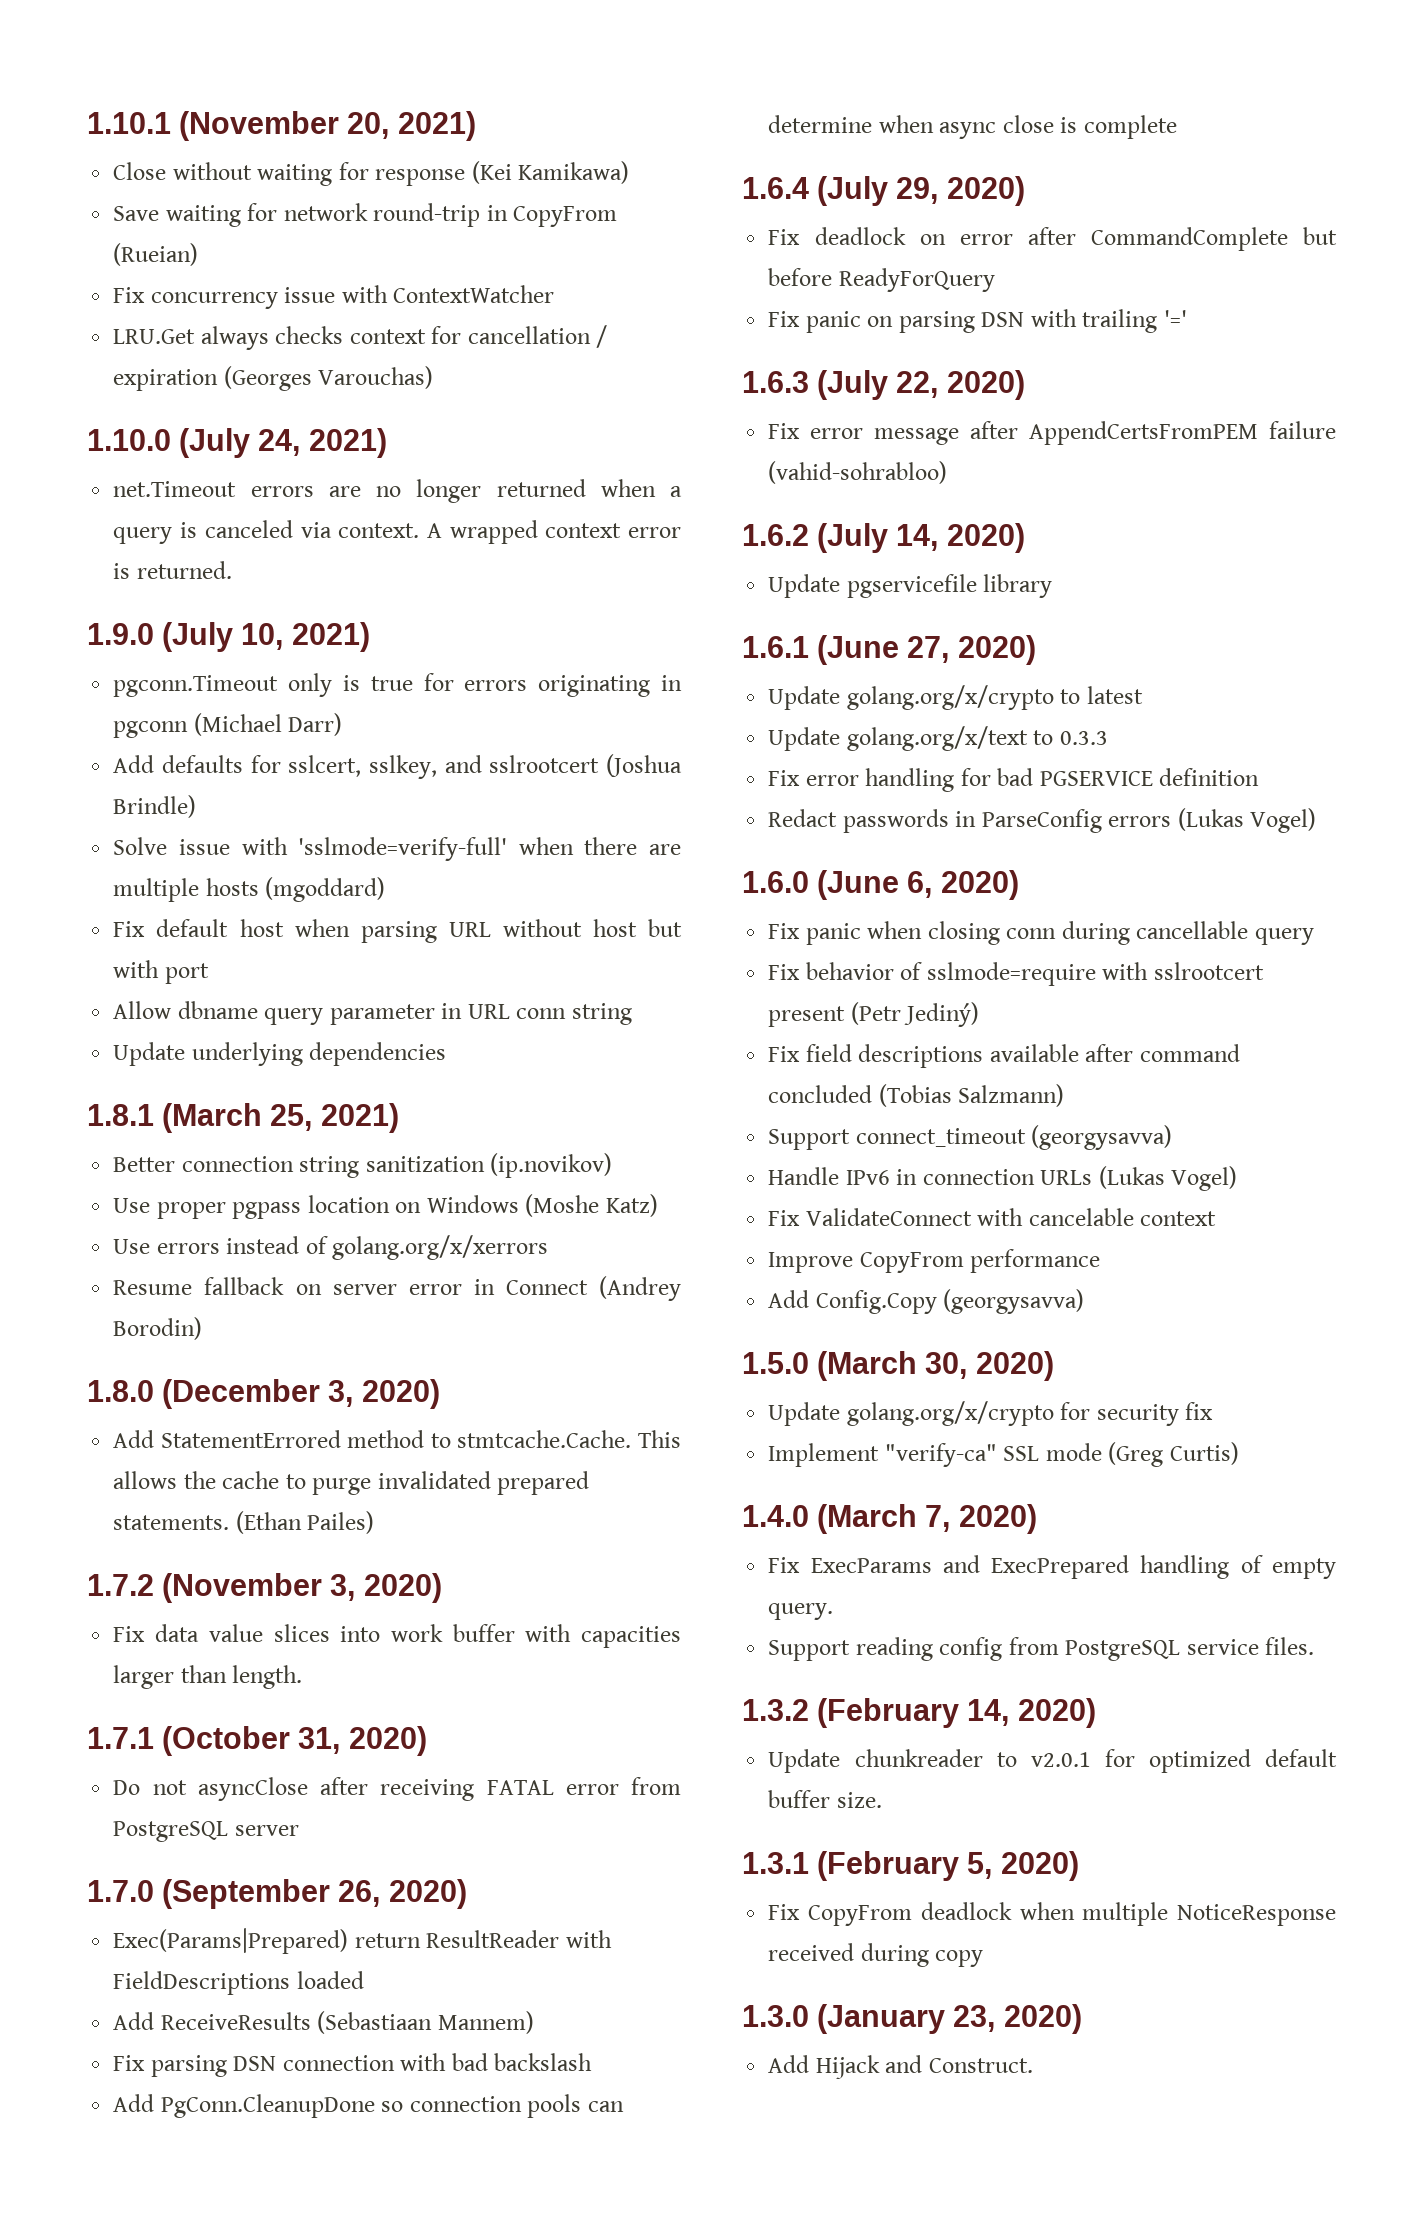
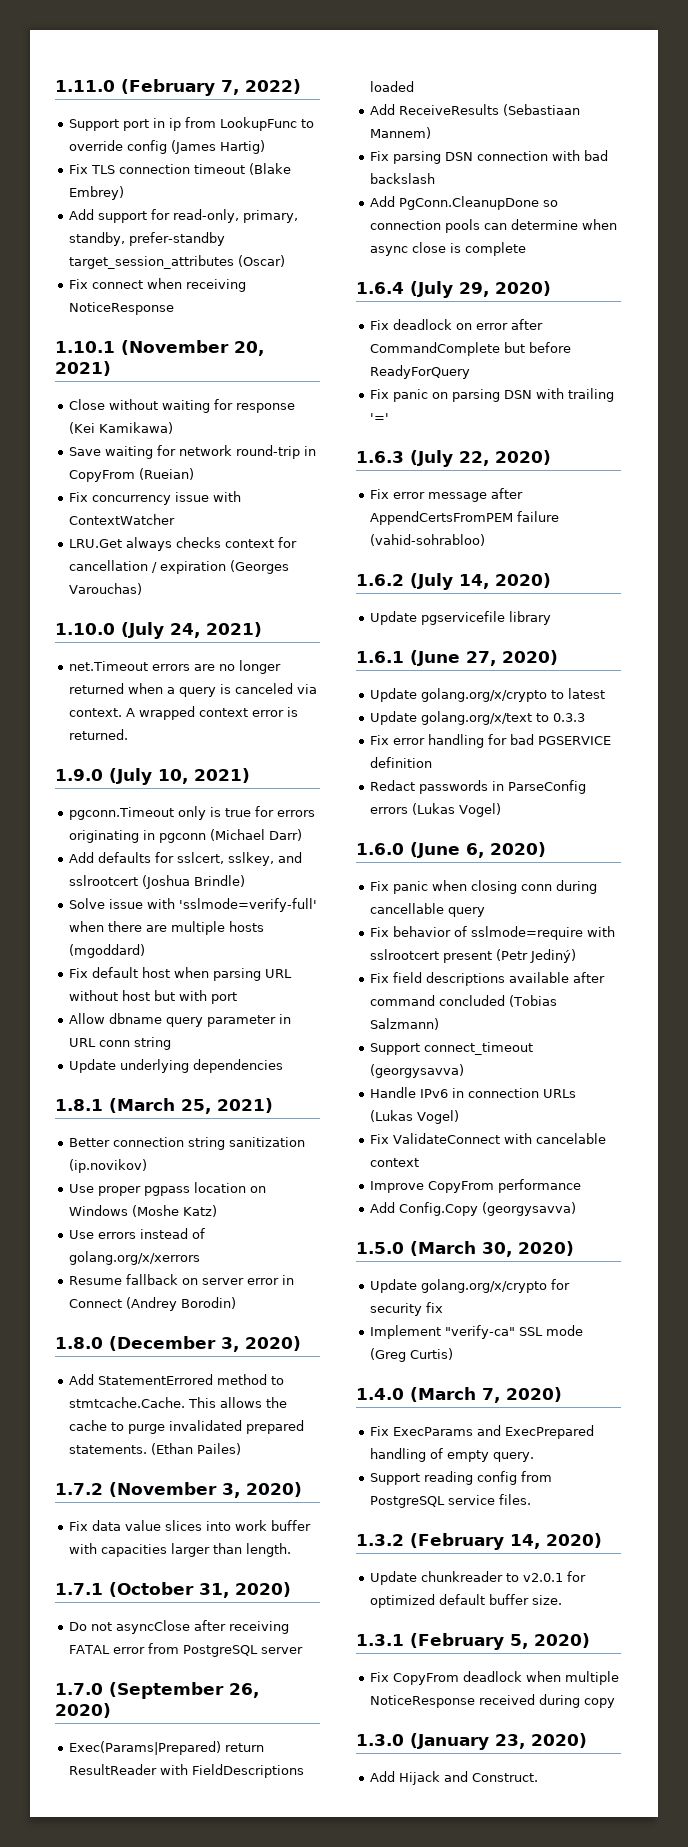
+ 1.11.0 (February 7, 2022)
+ Support port in ip from LookupFunc to override config (James Hartig)
+ Fix TLS connection timeout (Blake Embrey)
+ Add support for read-only, primary, standby, prefer-standby target_session_attributes (Oscar)
+ Fix connect when receiving NoticeResponse

